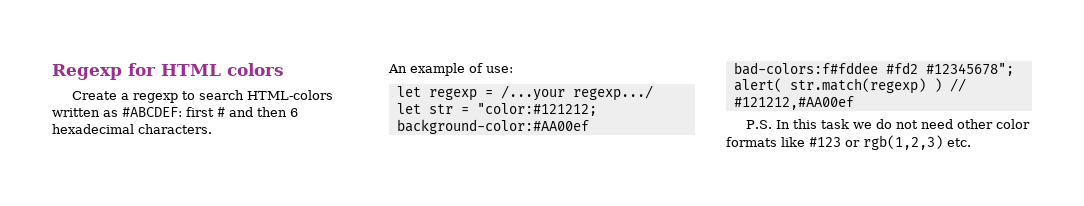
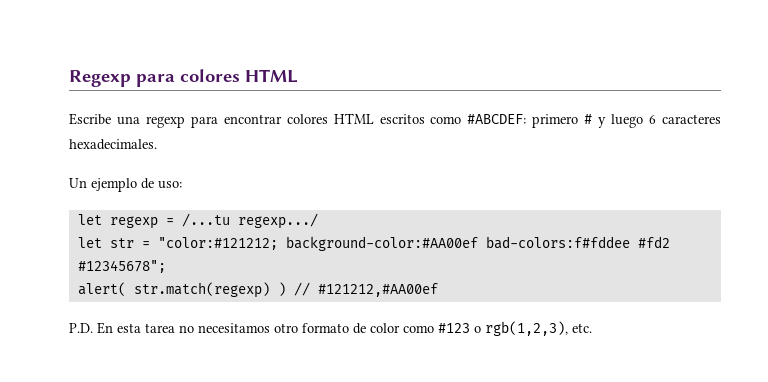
- Regexp for HTML colors
- Create a regexp to search HTML-colors written as #ABCDEF: first # and then 6 hexadecimal characters.
- An example of use:
+ Regexp para colores HTML
+ Escribe una regexp para encontrar colores HTML escritos como #ABCDEF: primero # y luego 6 caracteres hexadecimales.
+ Un ejemplo de uso:
- let regexp = /...your regexp.../
+ let regexp = /...tu regexp.../
- P.S. In this task we do not need other color formats like #123 or rgb(1,2,3) etc.
+ P.D. En esta tarea no necesitamos otro formato de color como #123 o rgb(1,2,3), etc.

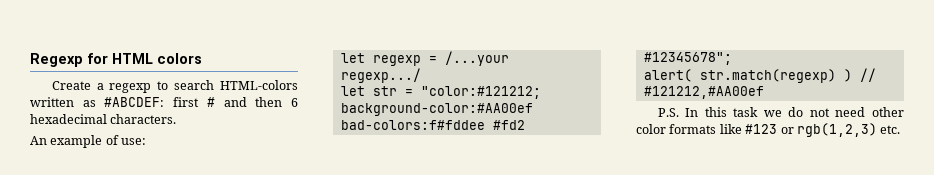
- Regexp para colores HTML
- Escribe una regexp para encontrar colores HTML escritos como #ABCDEF: primero # y luego 6 caracteres hexadecimales.
- Un ejemplo de uso:
+ Regexp for HTML colors
+ Create a regexp to search HTML-colors written as #ABCDEF: first # and then 6 hexadecimal characters.
+ An example of use:
- let regexp = /...tu regexp.../
+ let regexp = /...your regexp.../
- P.D. En esta tarea no necesitamos otro formato de color como #123 o rgb(1,2,3), etc.
+ P.S. In this task we do not need other color formats like #123 or rgb(1,2,3) etc.

